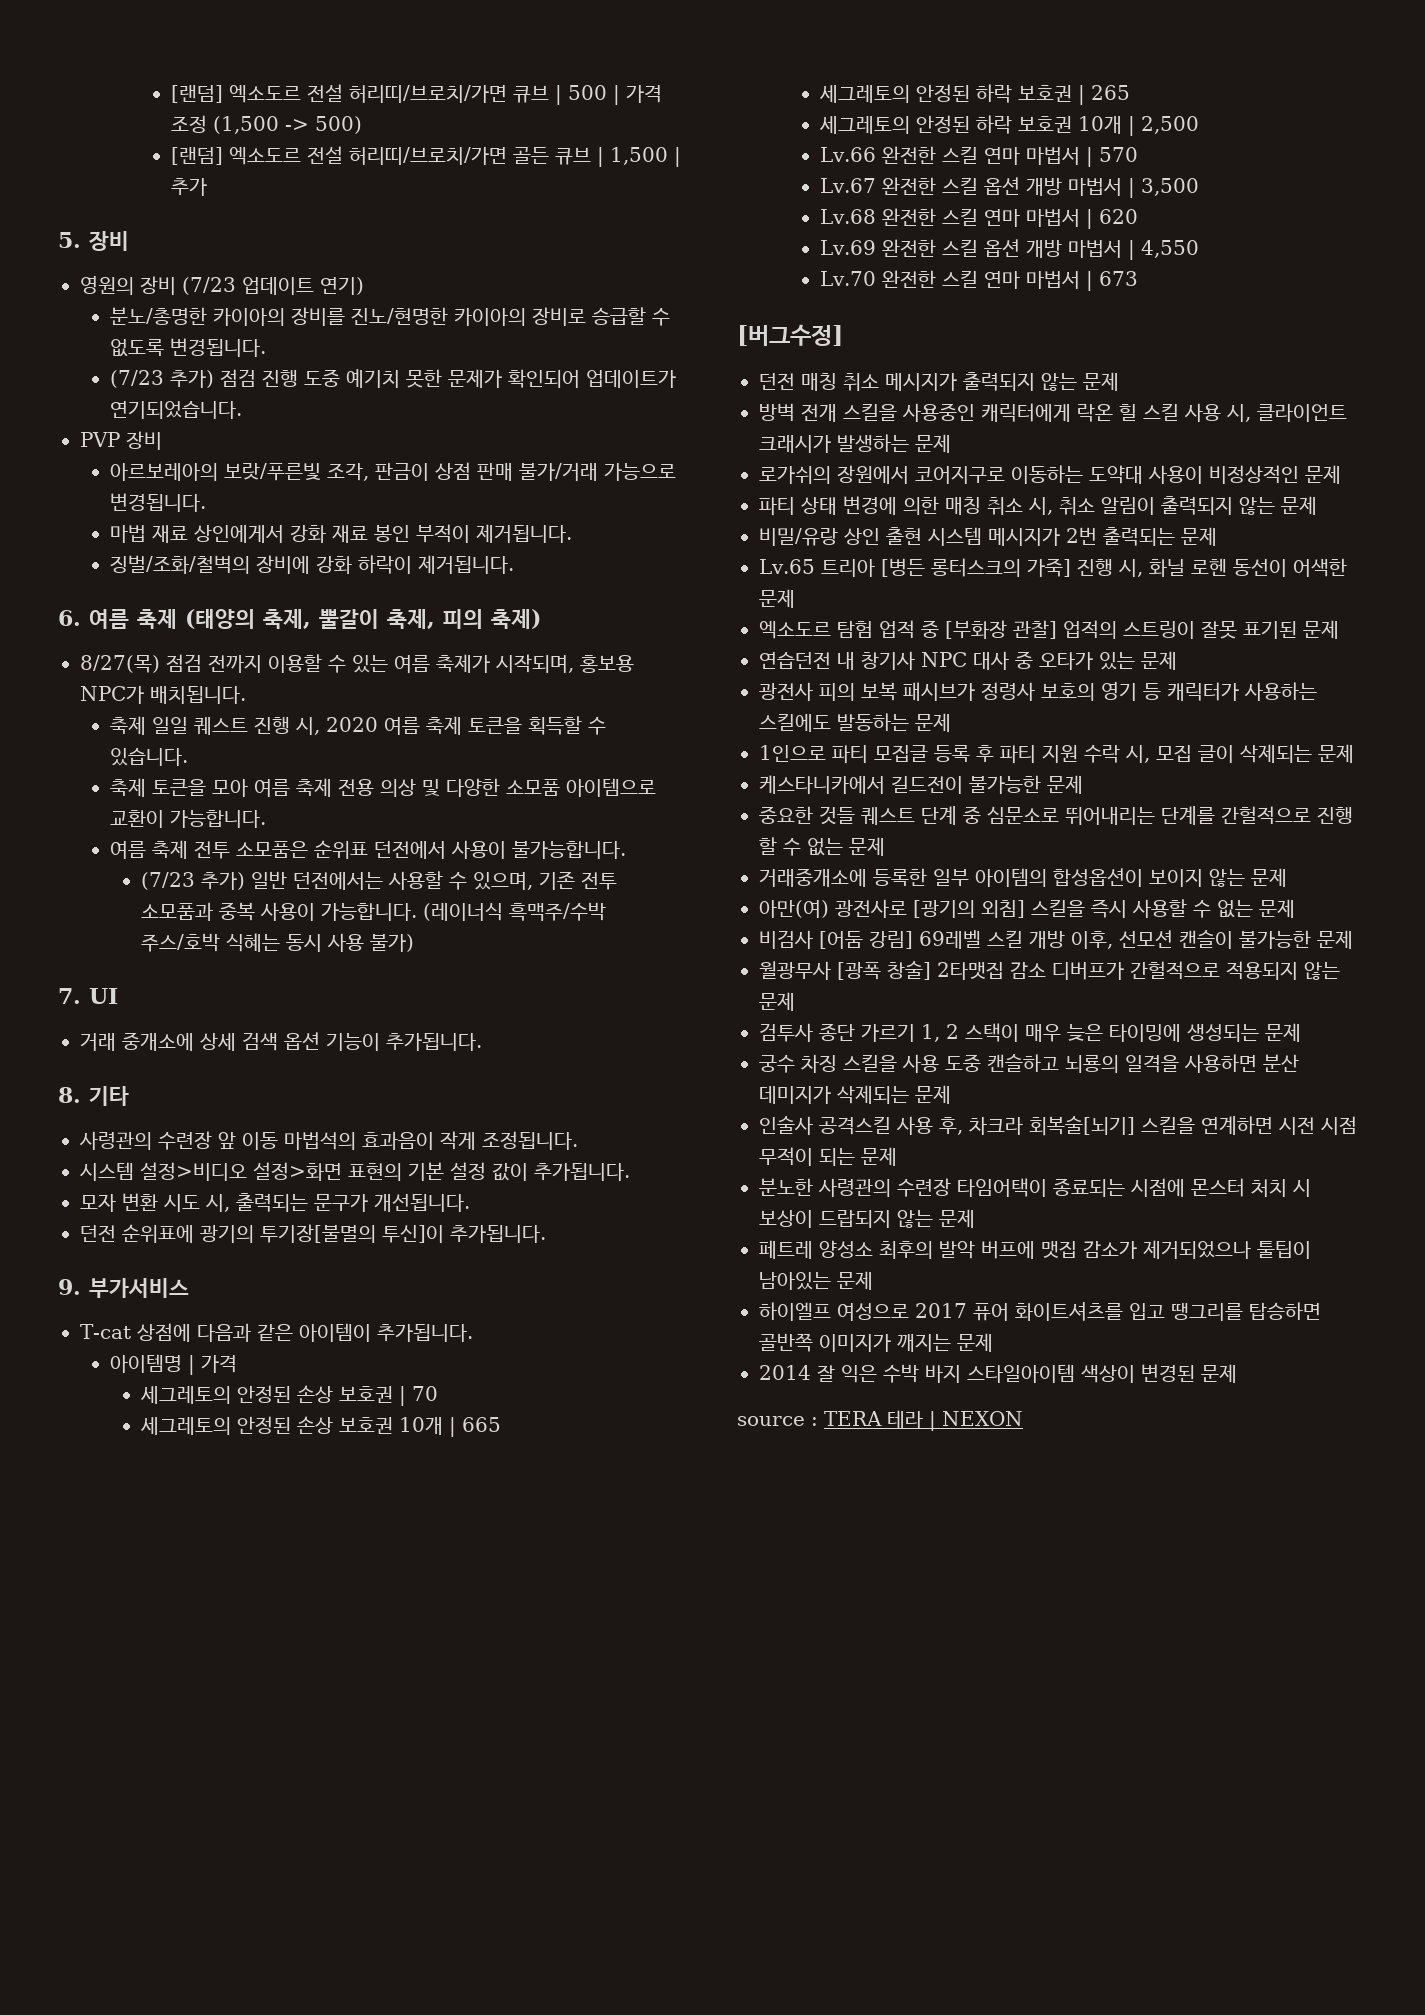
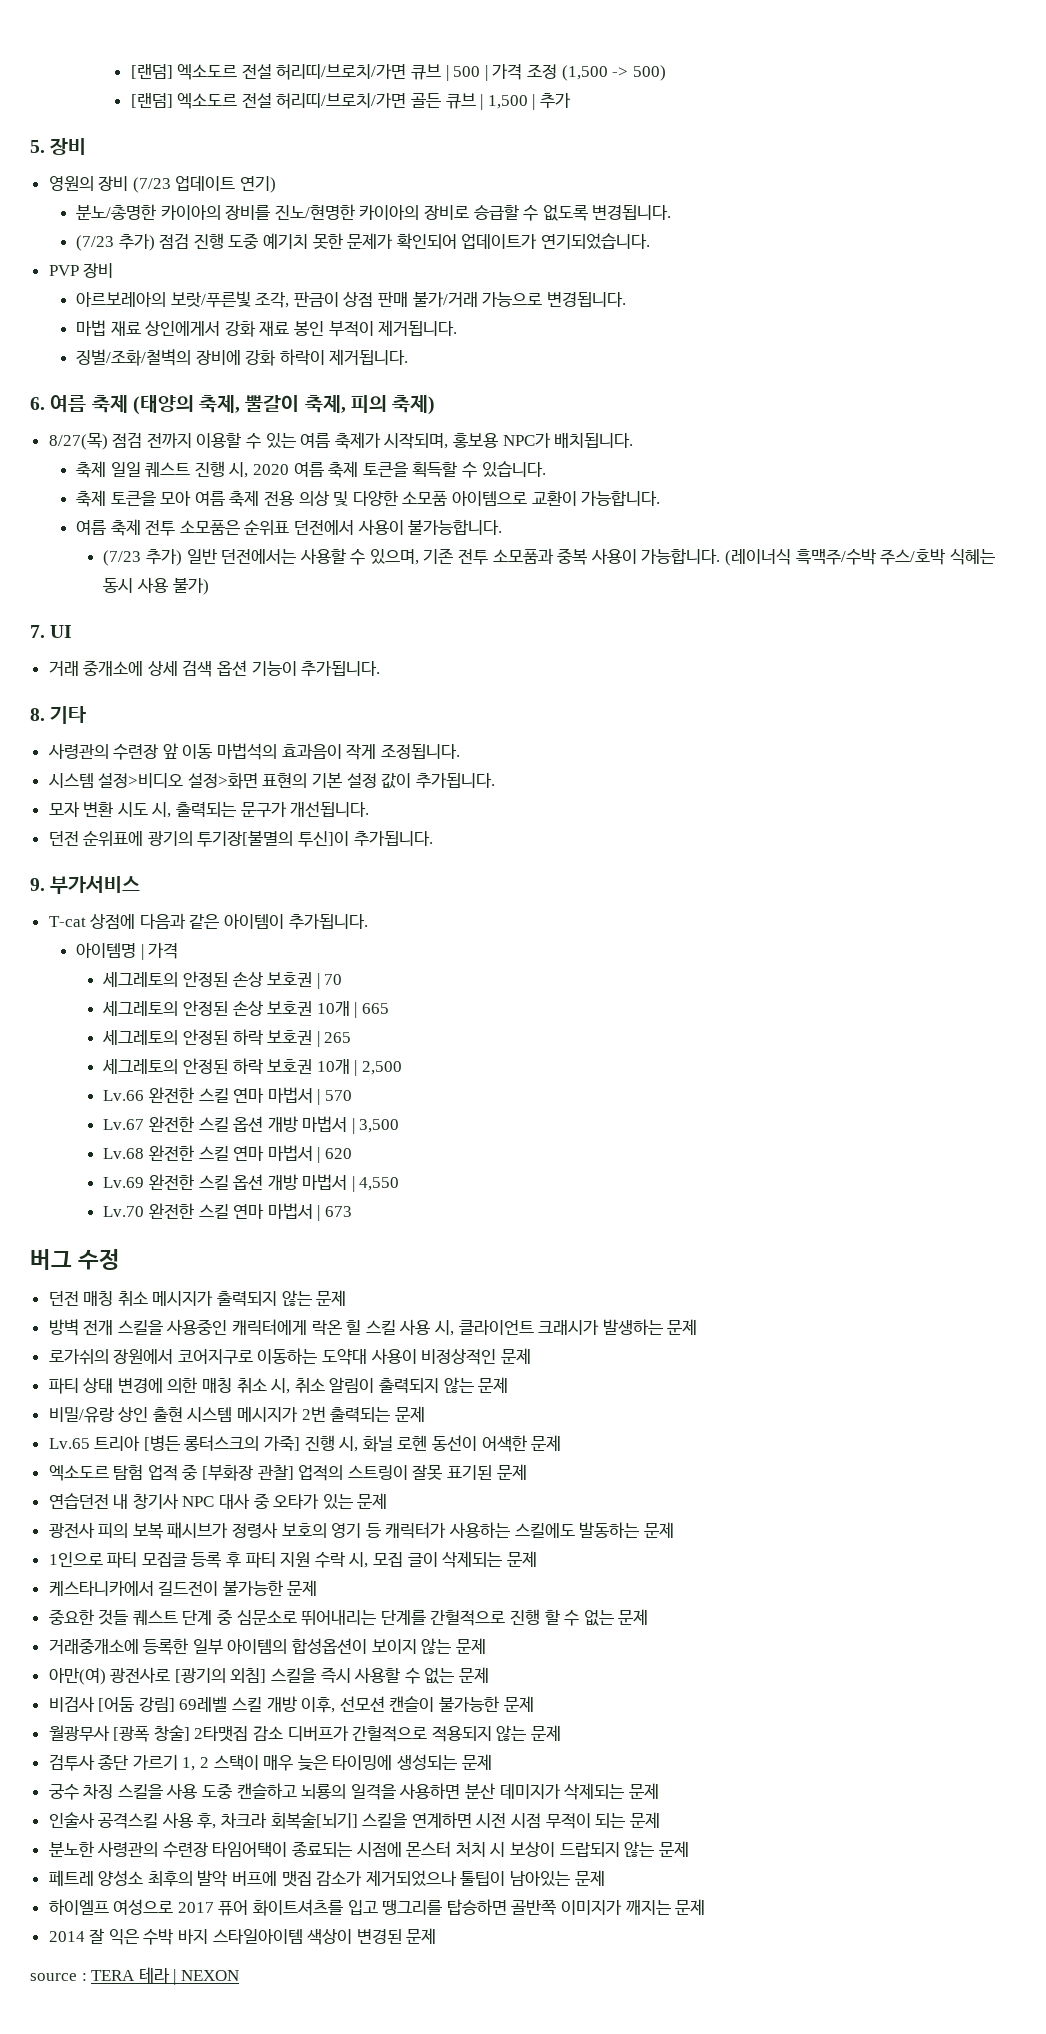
- [버그수정]
+ 버그 수정

